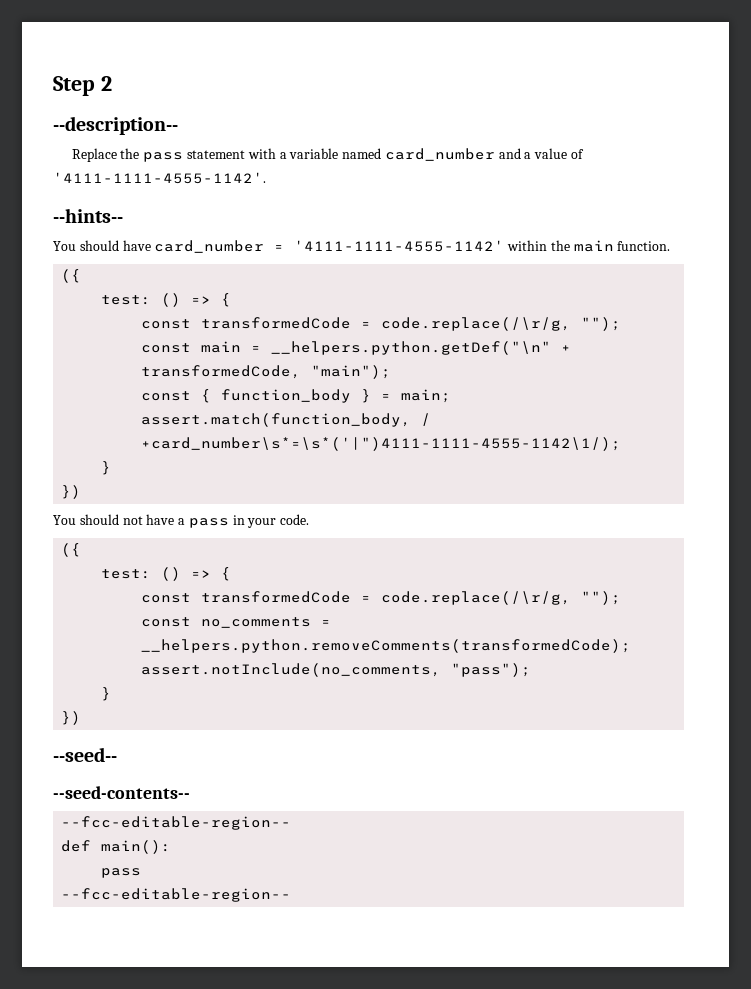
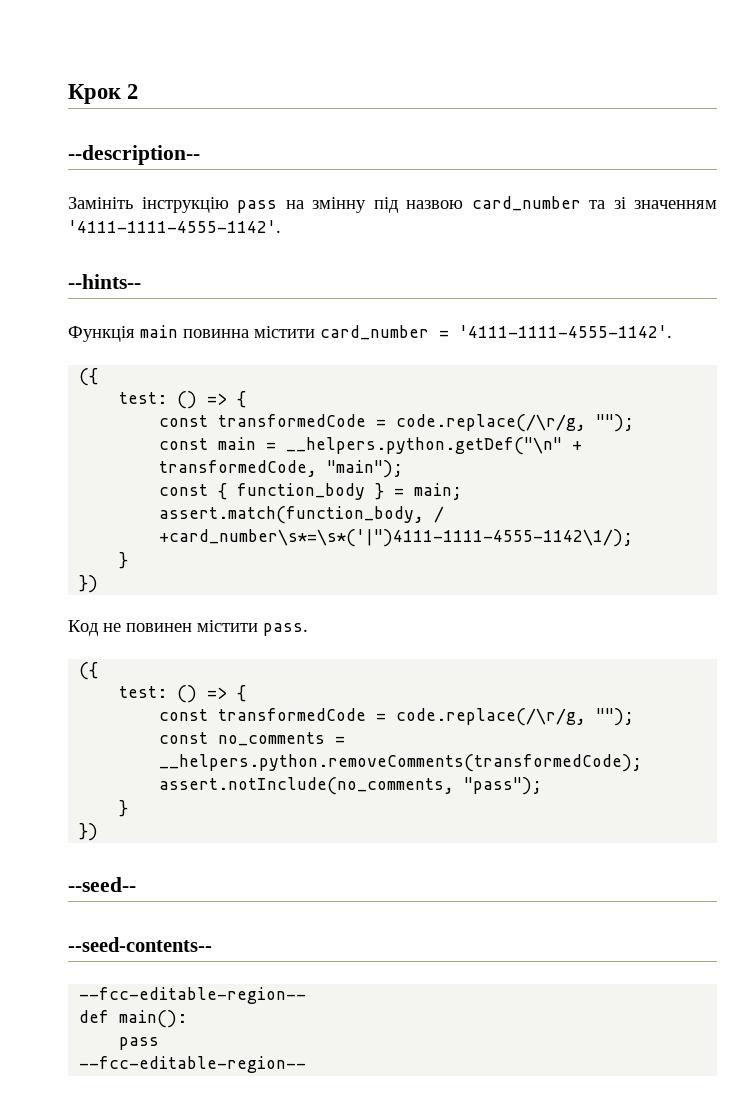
- Step 2
+ Крок 2
- Replace the pass statement with a variable named card_number and a value of '4111-1111-4555-1142'.
+ Замініть інструкцію pass на змінну під назвою card_number та зі значенням '4111-1111-4555-1142'.
  --hints--
- You should have card_number = '4111-1111-4555-1142' within the main function.
+ Функція main повинна містити card_number = '4111-1111-4555-1142'.
- You should not have a pass in your code.
+ Код не повинен містити pass.

